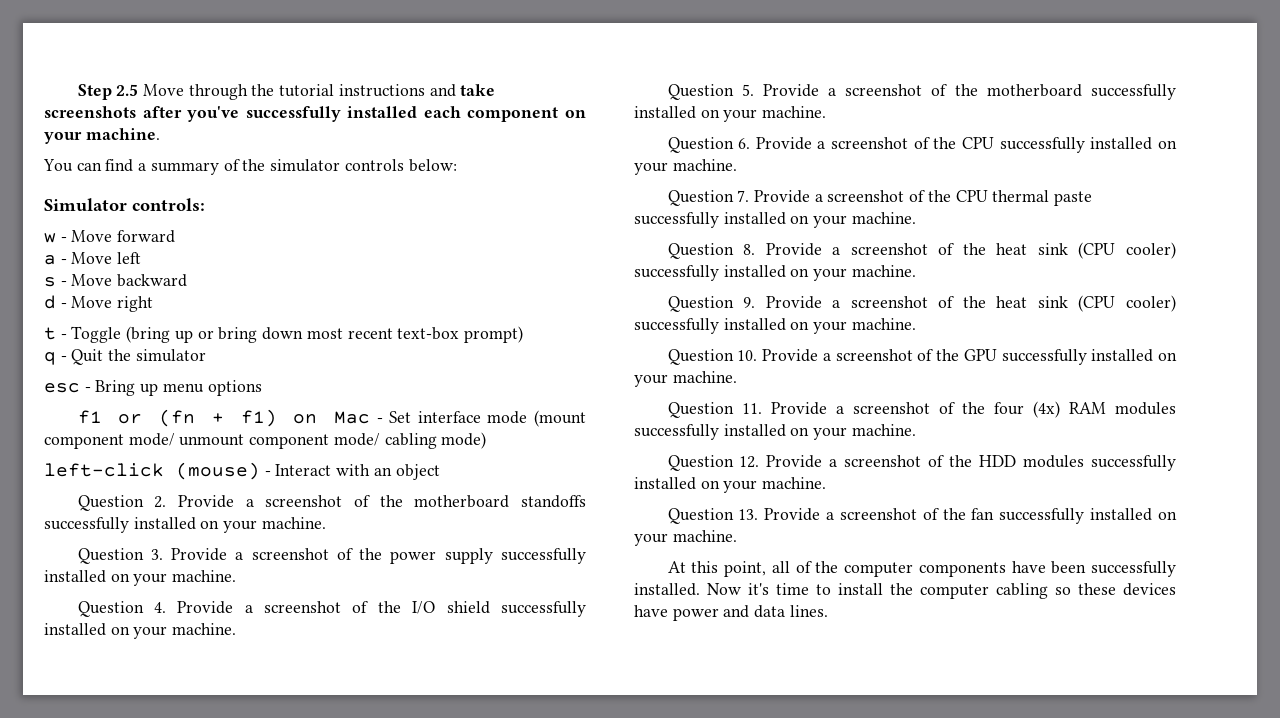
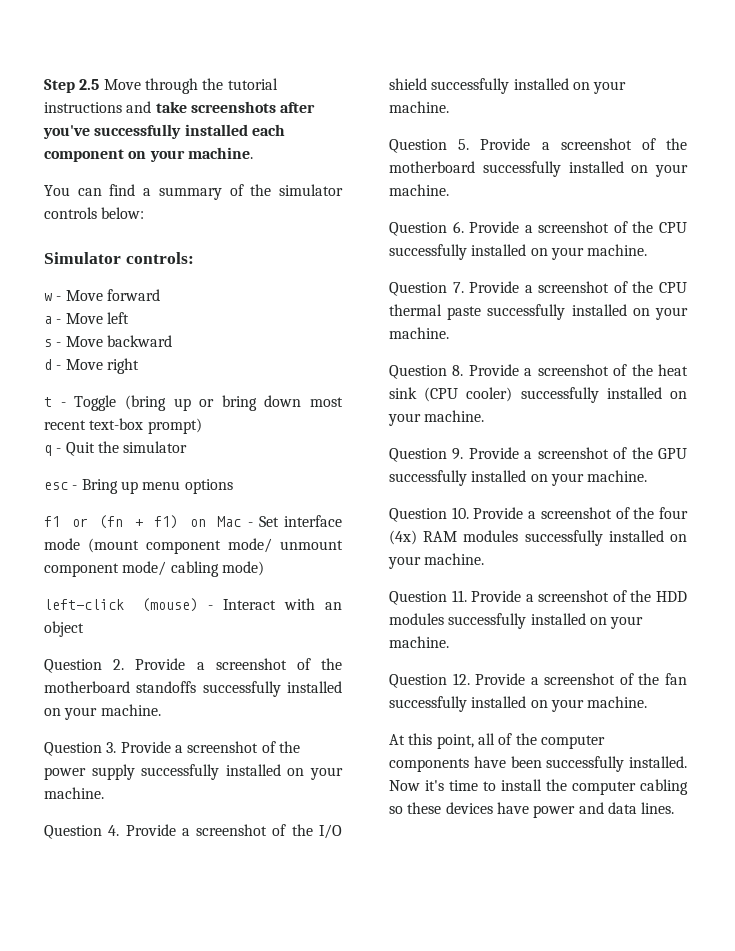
- Question 9. Provide a screenshot of the heat sink (CPU cooler) successfully installed on your machine.
+ Question 9. Provide a screenshot of the GPU successfully installed on your machine.
- Question 10. Provide a screenshot of the GPU successfully installed on your machine.
- Question 11. Provide a screenshot of the four (4x) RAM modules successfully installed on your machine.
+ Question 10. Provide a screenshot of the four (4x) RAM modules successfully installed on your machine.
- Question 12. Provide a screenshot of the HDD modules successfully installed on your machine.
+ Question 11. Provide a screenshot of the HDD modules successfully installed on your machine.
- Question 13. Provide a screenshot of the fan successfully installed on your machine.
+ Question 12. Provide a screenshot of the fan successfully installed on your machine.

